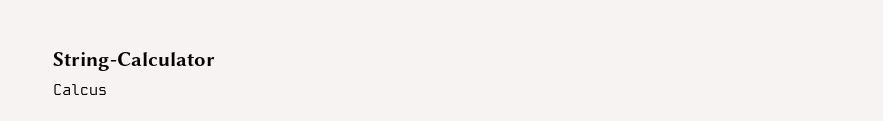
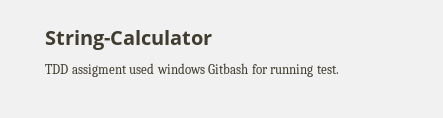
- Calcus
+ TDD assigment used windows Gitbash for running test.

